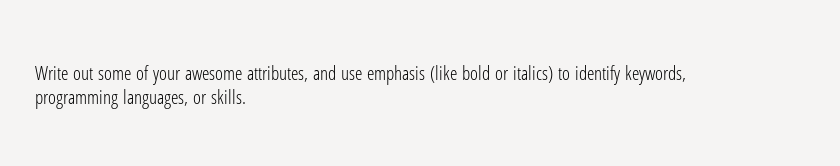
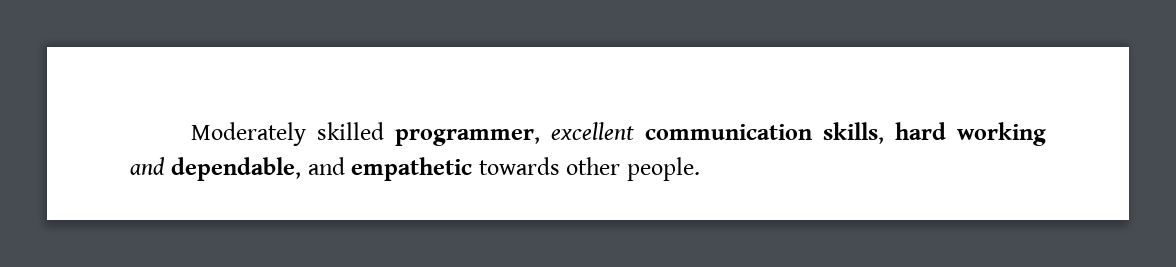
- Write out some of your awesome attributes, and use emphasis (like bold or italics) to identify keywords, programming languages, or skills.
+ Moderately skilled programmer, excellent communication skills, hard working and dependable, and empathetic towards other people.

